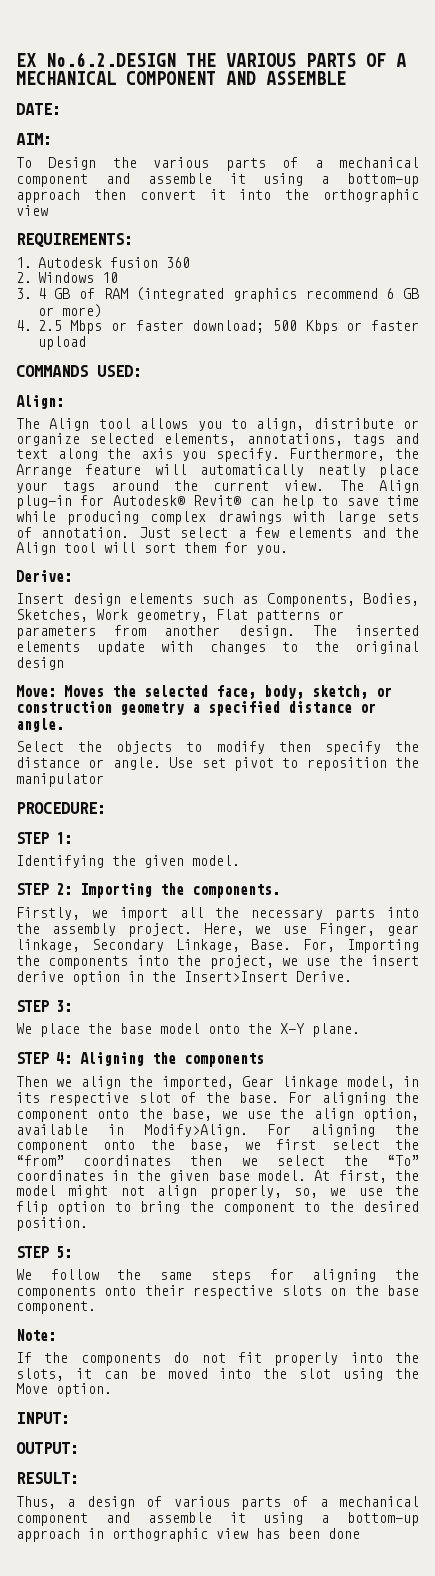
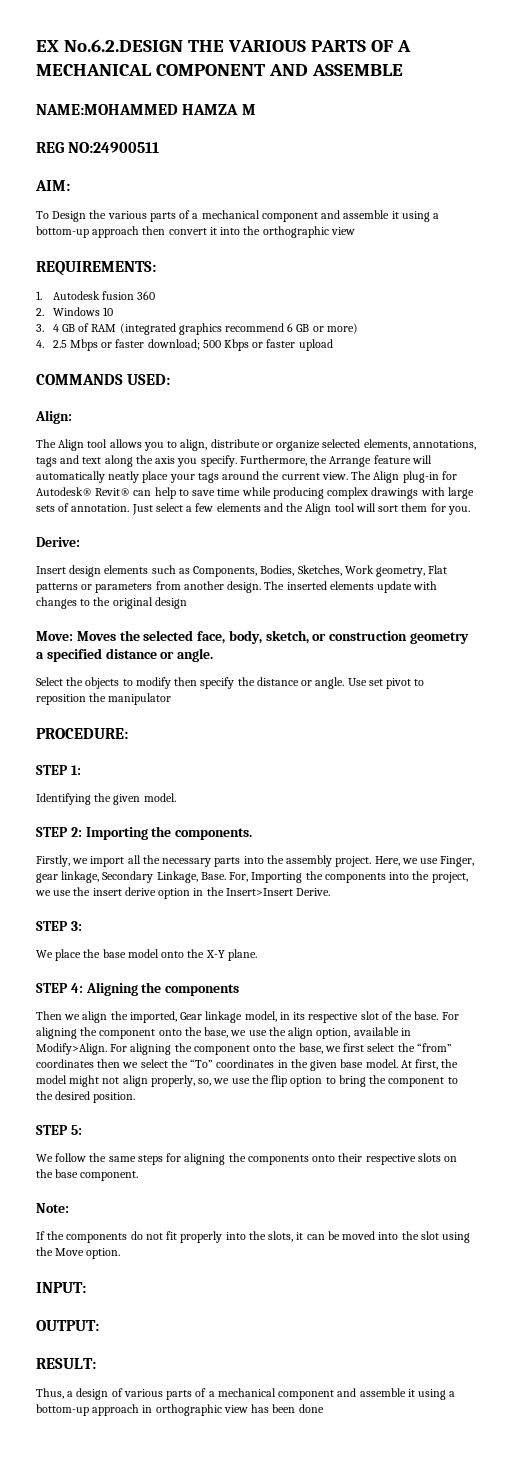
- DATE:
+ NAME:MOHAMMED HAMZA M
+ REG NO:24900511

